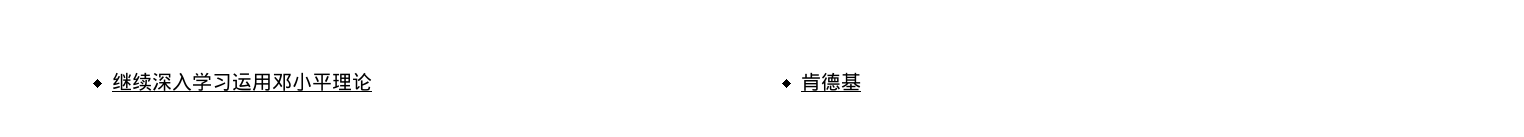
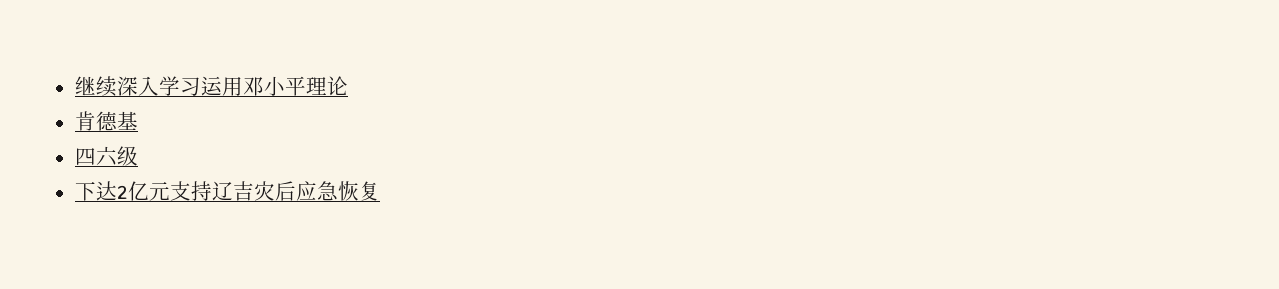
+ 四六级
+ 下达2亿元支持辽吉灾后应急恢复

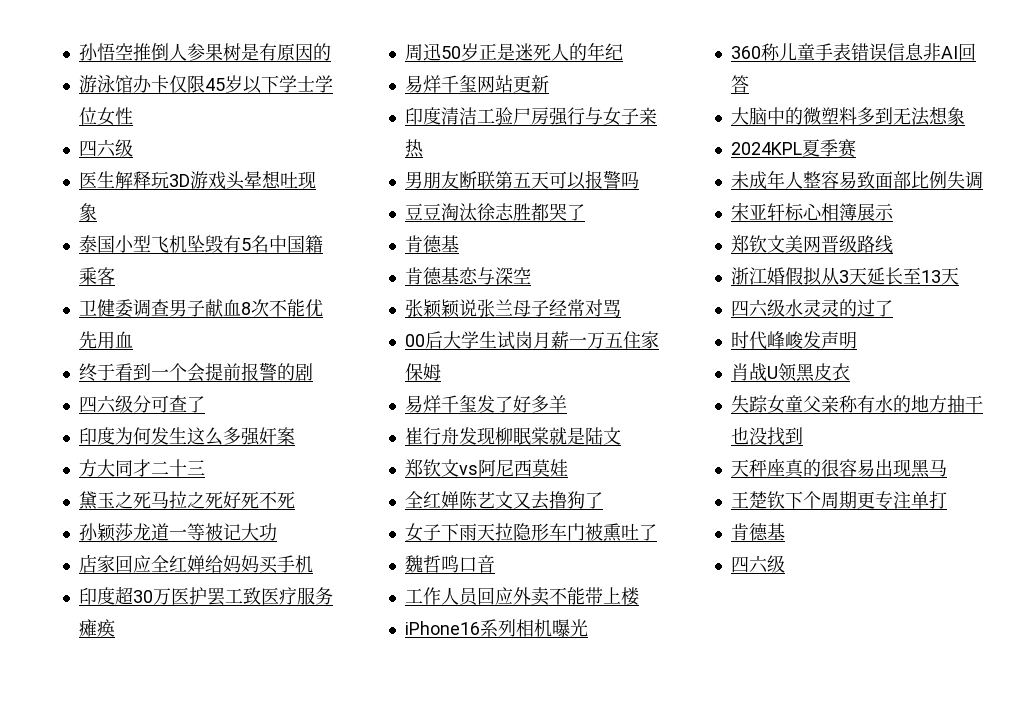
- 继续深入学习运用邓小平理论
+ 孙悟空推倒人参果树是有原因的
+ 游泳馆办卡仅限45岁以下学士学位女性
+ 四六级
+ 医生解释玩3D游戏头晕想吐现象
+ 泰国小型飞机坠毁有5名中国籍乘客
+ 卫健委调查男子献血8次不能优先用血
+ 终于看到一个会提前报警的剧
+ 四六级分可查了
+ 印度为何发生这么多强奸案
+ 方大同才二十三
+ 黛玉之死马拉之死好死不死
+ 孙颖莎龙道一等被记大功
+ 店家回应全红婵给妈妈买手机
+ 印度超30万医护罢工致医疗服务瘫痪
+ 周迅50岁正是迷死人的年纪
+ 易烊千玺网站更新
+ 印度清洁工验尸房强行与女子亲热
+ 男朋友断联第五天可以报警吗
+ 豆豆淘汰徐志胜都哭了
+ 肯德基
+ 肯德基恋与深空
+ 张颖颖说张兰母子经常对骂
+ 00后大学生试岗月薪一万五住家保姆
+ 易烊千玺发了好多羊
+ 崔行舟发现柳眠棠就是陆文
+ 郑钦文vs阿尼西莫娃
+ 全红婵陈艺文又去撸狗了
+ 女子下雨天拉隐形车门被熏吐了
+ 魏哲鸣口音
+ 工作人员回应外卖不能带上楼
+ iPhone16系列相机曝光
+ 360称儿童手表错误信息非AI回答
+ 大脑中的微塑料多到无法想象
+ 2024KPL夏季赛
+ 未成年人整容易致面部比例失调
+ 宋亚轩标心相簿展示
+ 郑钦文美网晋级路线
+ 浙江婚假拟从3天延长至13天
+ 四六级水灵灵的过了
+ 时代峰峻发声明
+ 肖战U领黑皮衣
+ 失踪女童父亲称有水的地方抽干也没找到
+ 天秤座真的很容易出现黑马
+ 王楚钦下个周期更专注单打
  肯德基
  四六级
- 下达2亿元支持辽吉灾后应急恢复

